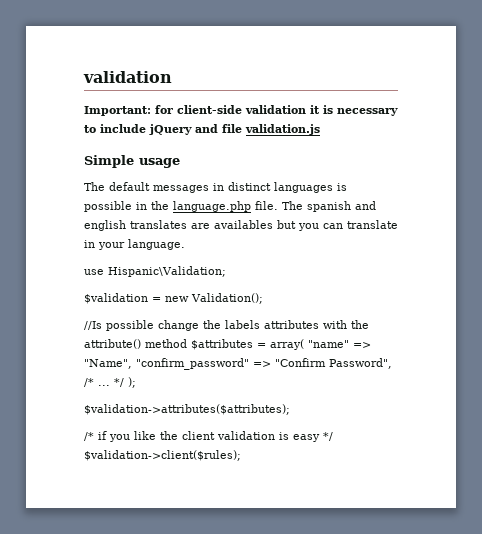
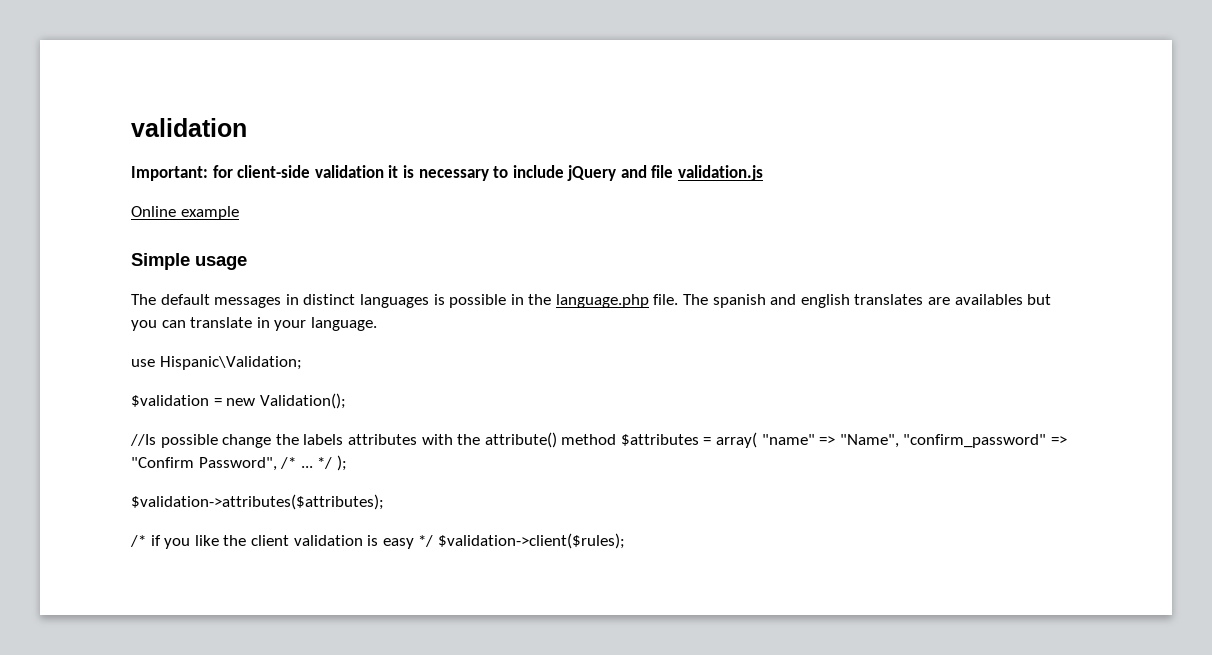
+ Online example

